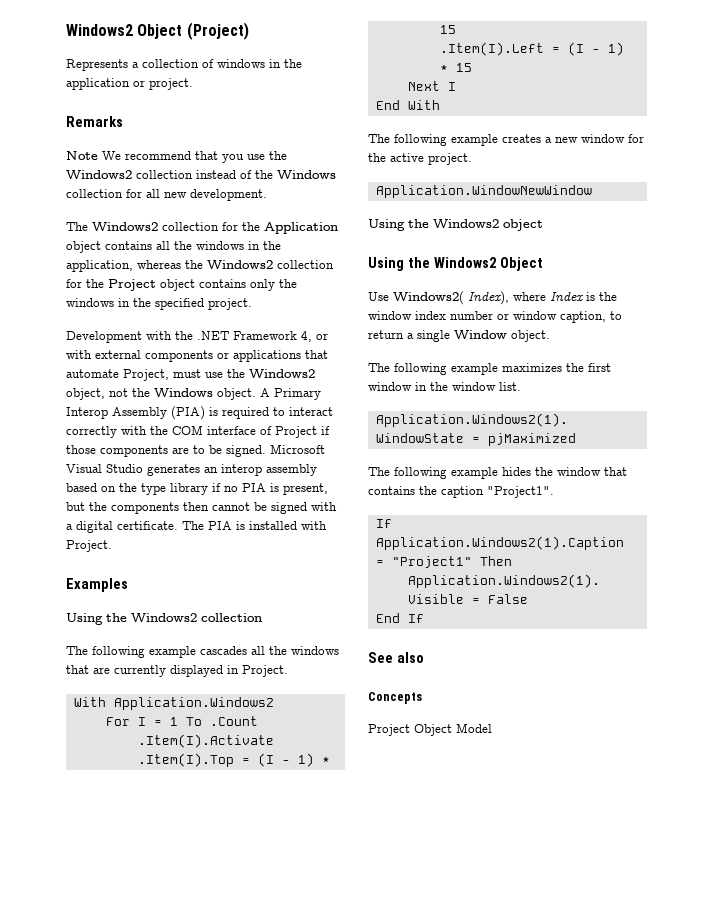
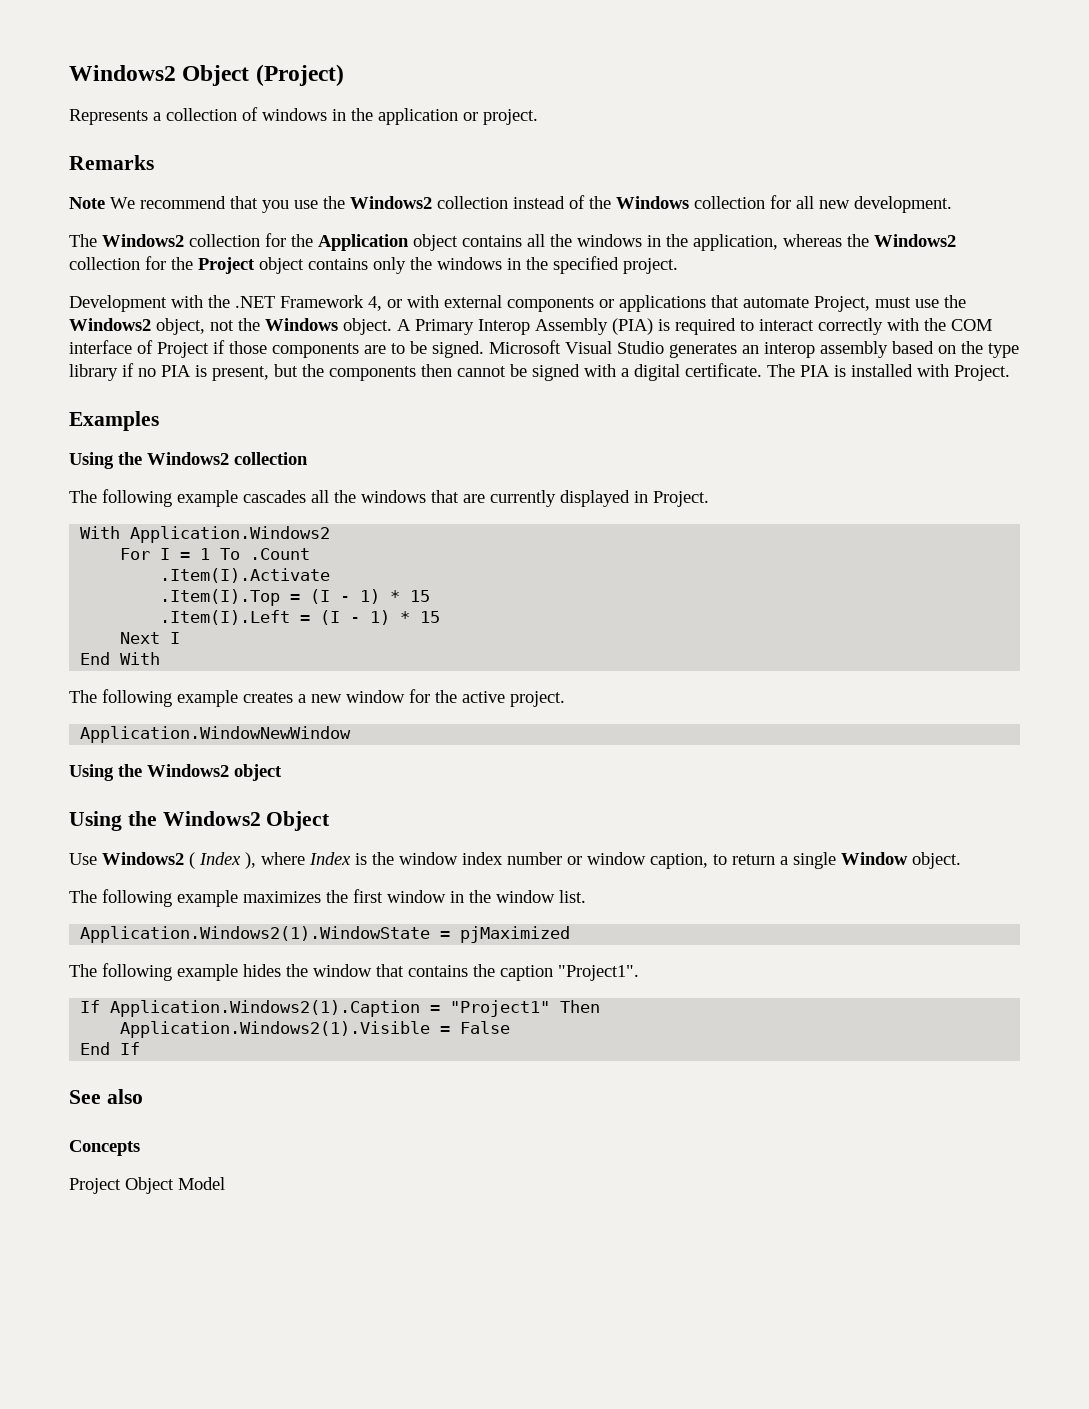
- Use Windows2( Index), where Index is the window index number or window caption, to return a single Window object.
+ Use Windows2 ( Index ), where Index is the window index number or window caption, to return a single Window object.

